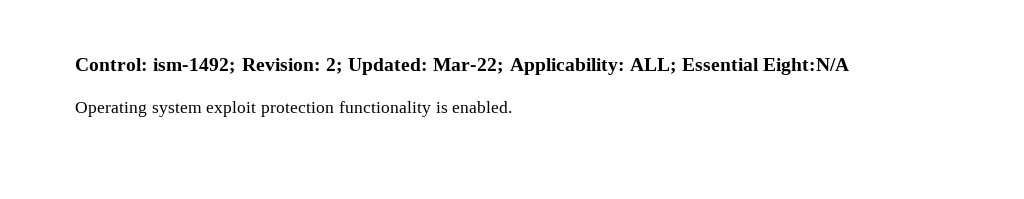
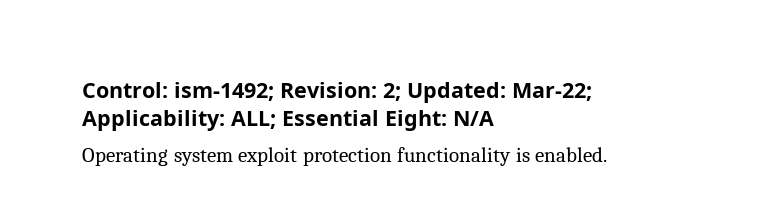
- Control: ism-1492; Revision: 2; Updated: Mar-22; Applicability: ALL; Essential Eight:N/A
+ Control: ism-1492; Revision: 2; Updated: Mar-22; Applicability: ALL; Essential Eight: N/A

